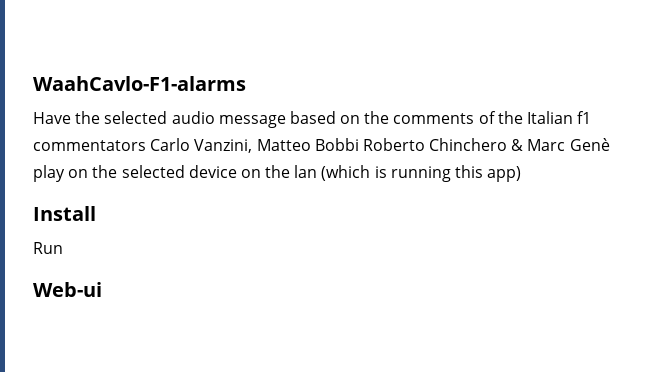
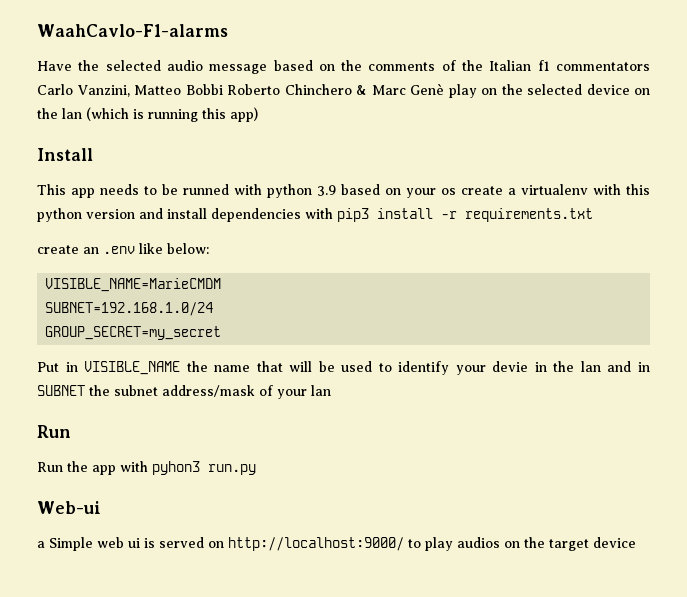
+ This app needs to be runned with python 3.9 based on your os create a virtualenv with this python version and install dependencies with pip3 install -r requirements.txt
+ create an .env like below:
+ VISIBLE_NAME=MarieCMDM
+ SUBNET=192.168.1.0/24
+ GROUP_SECRET=my_secret
+ Put in VISIBLE_NAME the name that will be used to identify your devie in the lan and in SUBNET the subnet address/mask of your lan
  Run
+ Run the app with pyhon3 run.py
  Web-ui
+ a Simple web ui is served on http://localhost:9000/ to play audios on the target device

